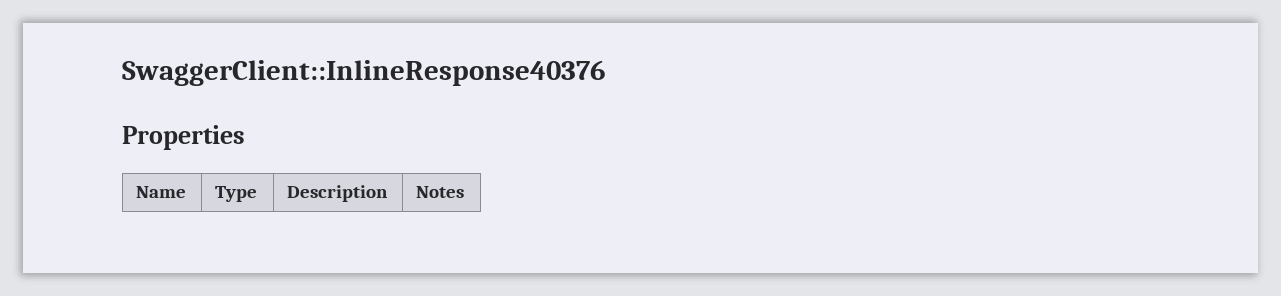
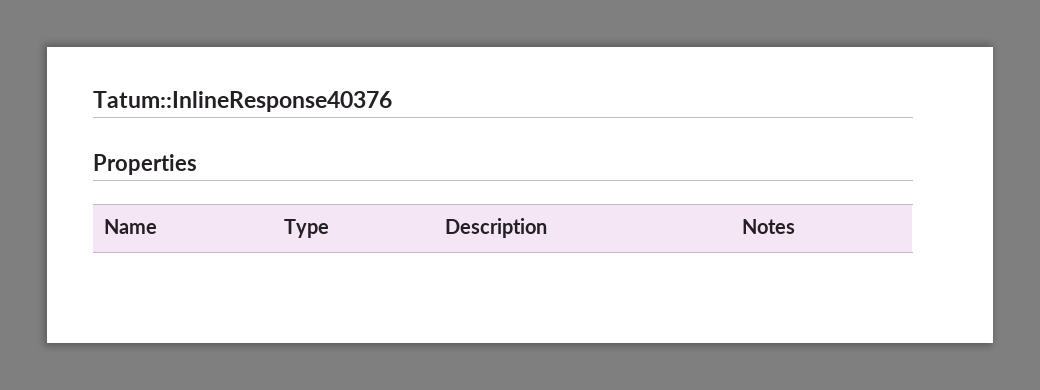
- SwaggerClient::InlineResponse40376
+ Tatum::InlineResponse40376

